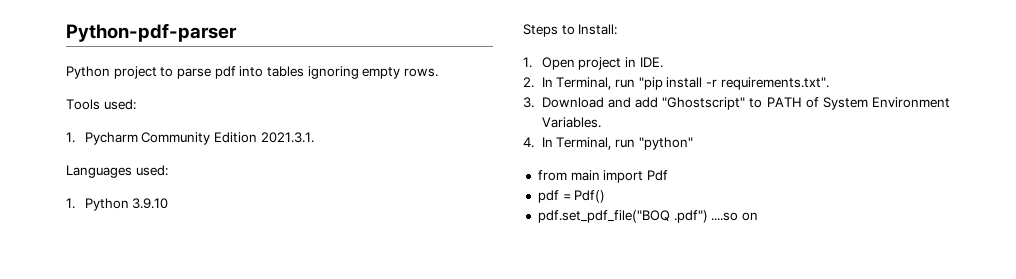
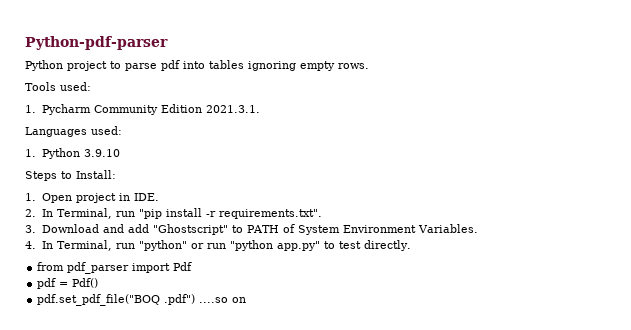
- 4. In Terminal, run "python"
+ 4. In Terminal, run "python" or run "python app.py" to test directly.
- from main import Pdf
+ from pdf_parser import Pdf

